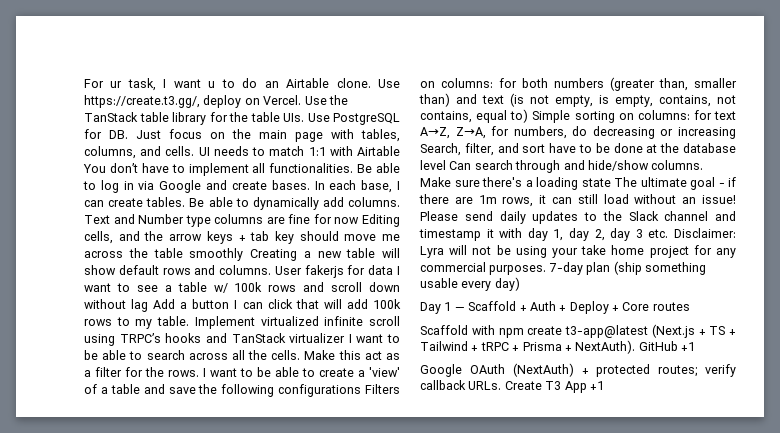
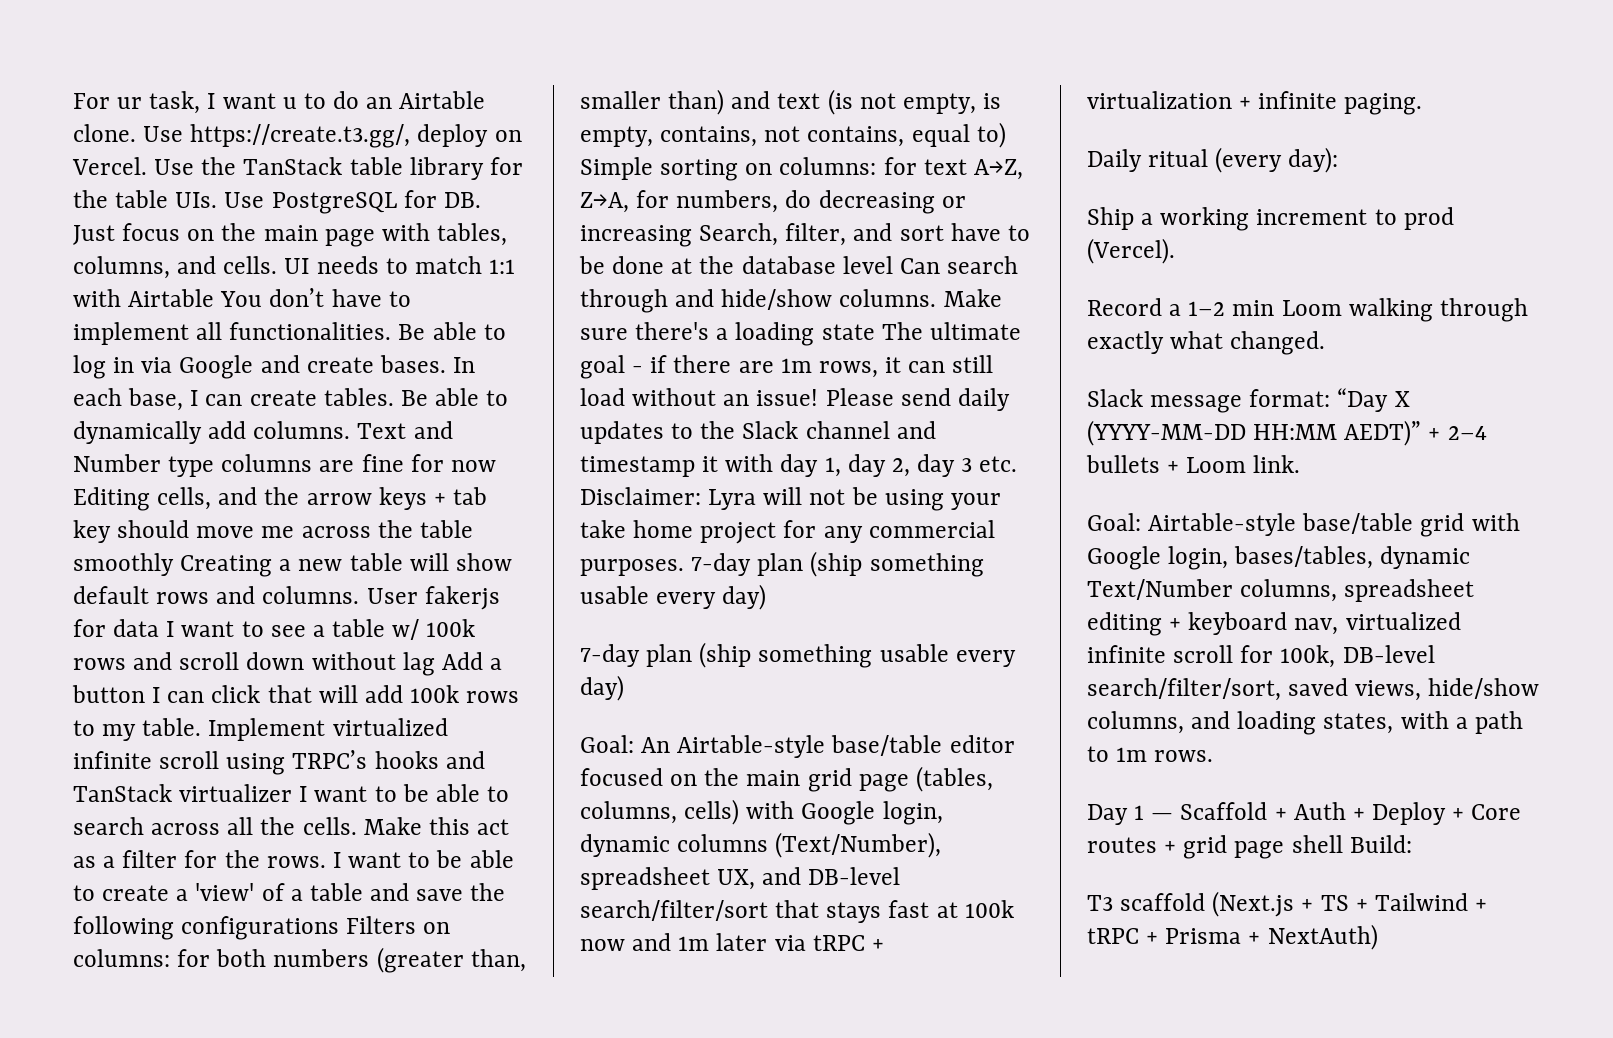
  Please send daily updates to the Slack channel and timestamp it with day 1, day 2, day 3 etc. Disclaimer: Lyra will not be using your take home project for any commercial purposes. 7-day plan (ship something usable every day)
+ 7-day plan (ship something usable every day)
+ Goal: An Airtable-style base/table editor focused on the main grid page (tables, columns, cells) with Google login, dynamic columns (Text/Number), spreadsheet UX, and DB-level search/filter/sort that stays fast at 100k now and 1m later via tRPC + virtualization + infinite paging.
+ Daily ritual (every day):
+ Ship a working increment to prod (Vercel).
+ Record a 1–2 min Loom walking through exactly what changed.
+ Slack message format: “Day X (YYYY-MM-DD HH:MM AEDT)” + 2–4 bullets + Loom link.
+ Goal: Airtable-style base/table grid with Google login, bases/tables, dynamic Text/Number columns, spreadsheet editing + keyboard nav, virtualized infinite scroll for 100k, DB-level search/filter/sort, saved views, hide/show columns, and loading states, with a path to 1m rows.
- Day 1 — Scaffold + Auth + Deploy + Core routes
- Scaffold with npm create t3-app@latest (Next.js + TS + Tailwind + tRPC + Prisma + NextAuth). GitHub +1
- Google OAuth (NextAuth) + protected routes; verify callback URLs. Create T3 App +1
+ Day 1 — Scaffold + Auth + Deploy + Core routes + grid page shell Build:
+ T3 scaffold (Next.js + TS + Tailwind + tRPC + Prisma + NextAuth)

